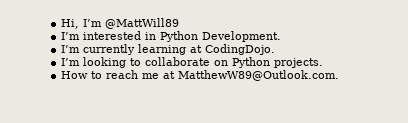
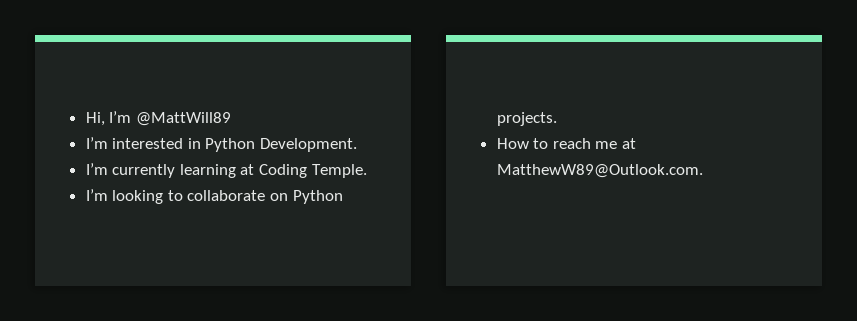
- I’m currently learning at CodingDojo.
+ I’m currently learning at Coding Temple.

